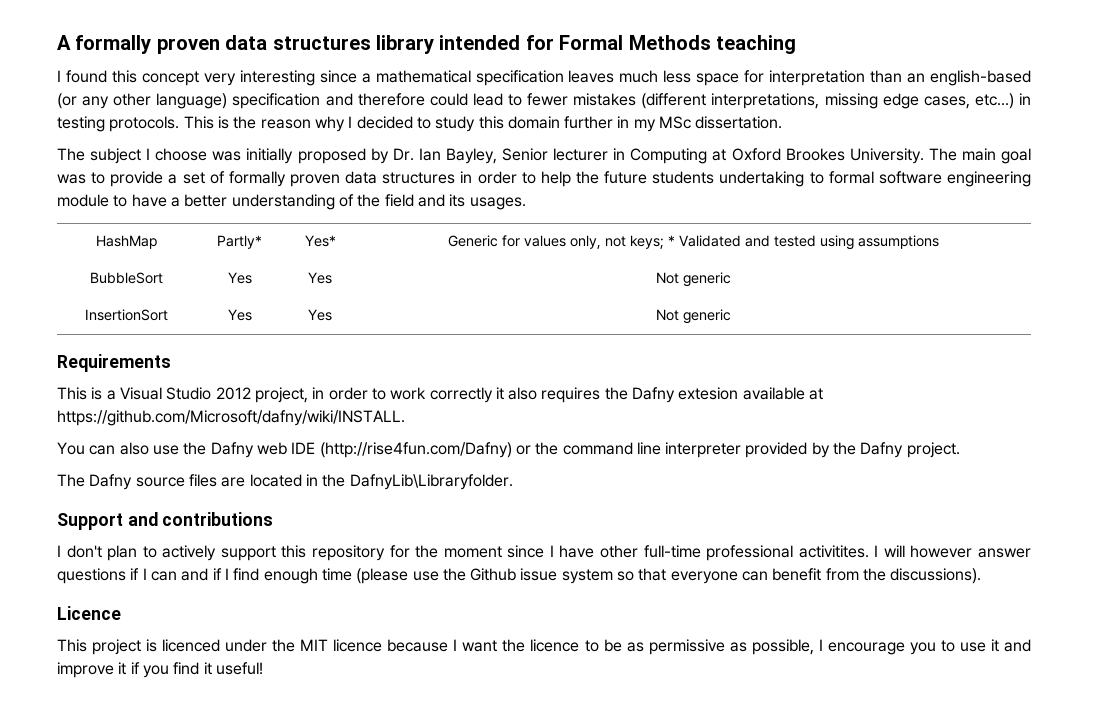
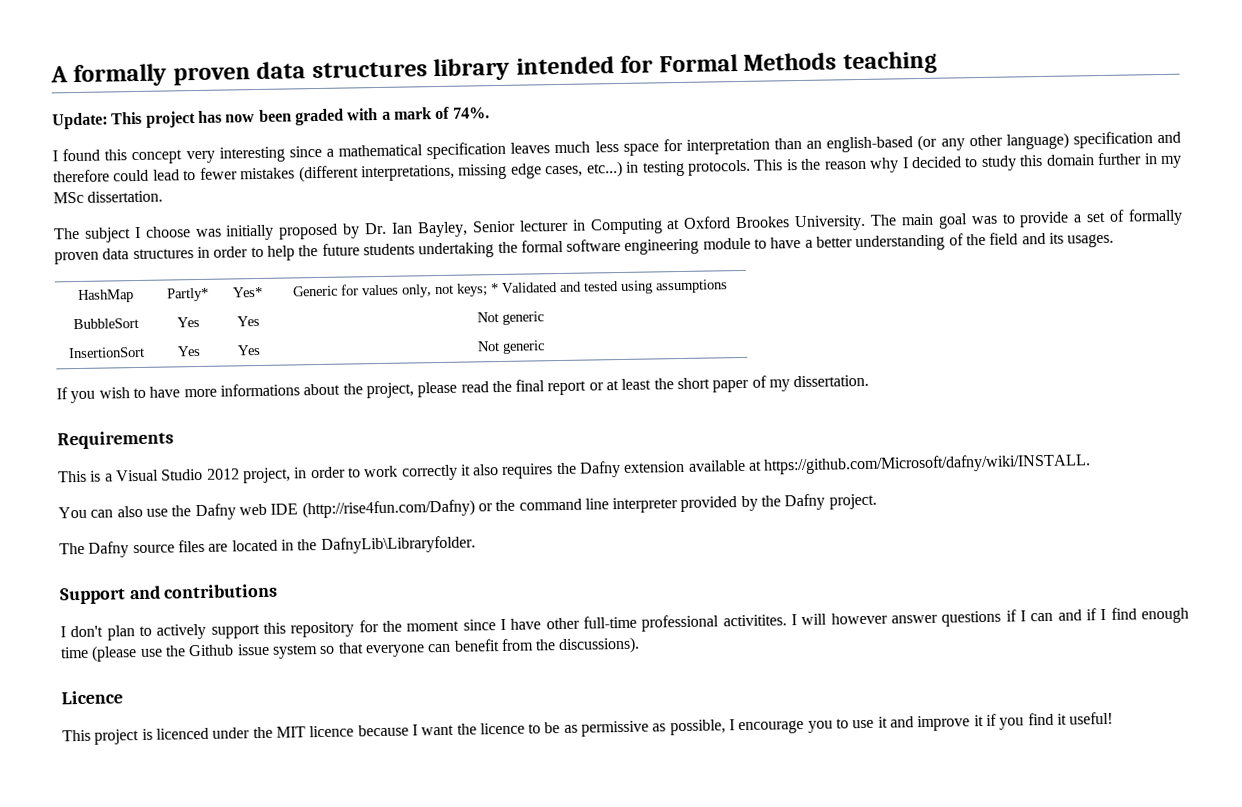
+ Update: This project has now been graded with a mark of 74%.
- The main goal was to provide a set of formally proven data structures in order to help the future students undertaking to formal software engineering module to have a better understanding of the field and its usages.
+ The main goal was to provide a set of formally proven data structures in order to help the future students undertaking the formal software engineering module to have a better understanding of the field and its usages.
+ If you wish to have more informations about the project, please read the final report or at least the short paper of my dissertation.
- This is a Visual Studio 2012 project, in order to work correctly it also requires the Dafny extesion available at https://github.com/Microsoft/dafny/wiki/INSTALL.
+ This is a Visual Studio 2012 project, in order to work correctly it also requires the Dafny extension available at https://github.com/Microsoft/dafny/wiki/INSTALL.

